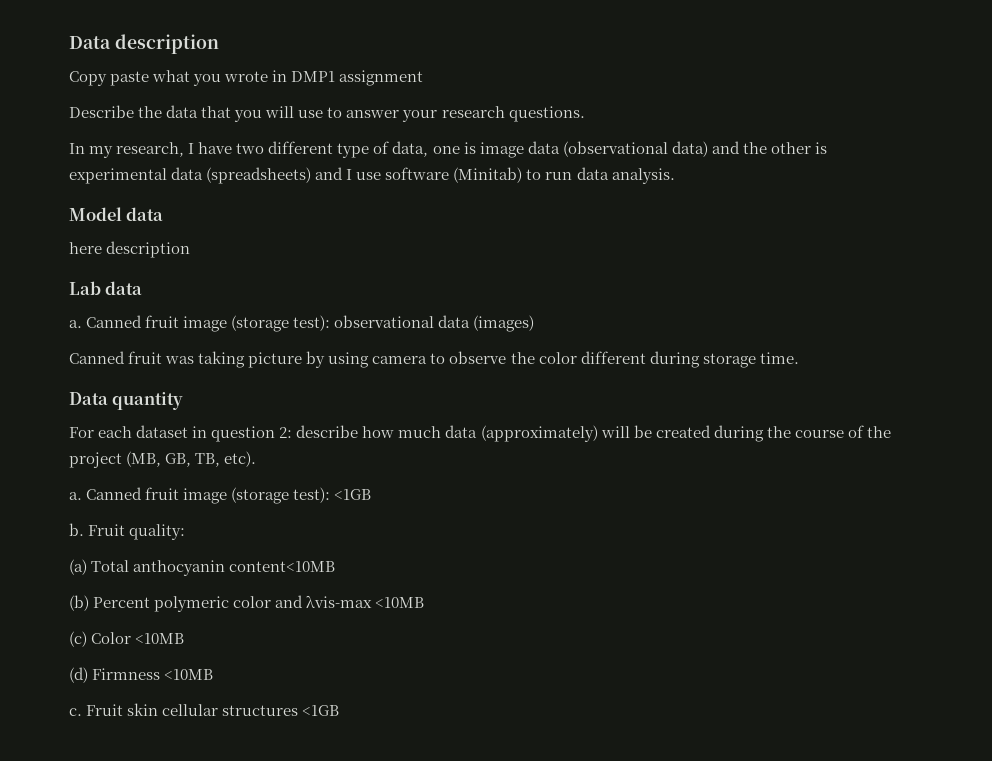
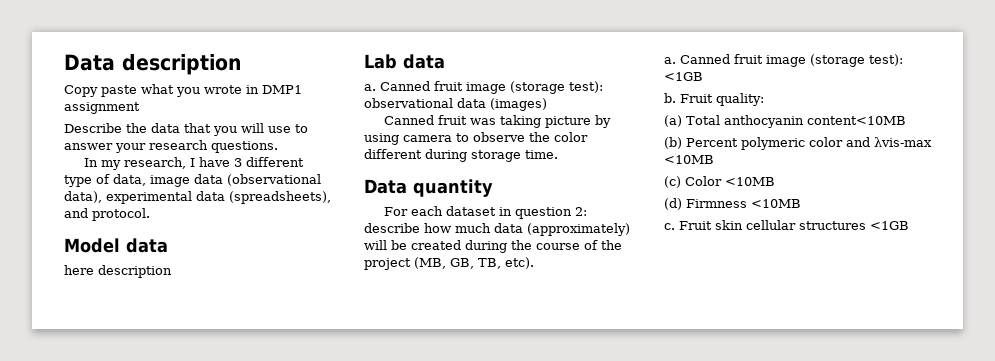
- In my research, I have two different type of data, one is image data (observational data) and the other is experimental data (spreadsheets) and I use software (Minitab) to run data analysis.
+ In my research, I have 3 different type of data, image data (observational data), experimental data (spreadsheets), and protocol.

